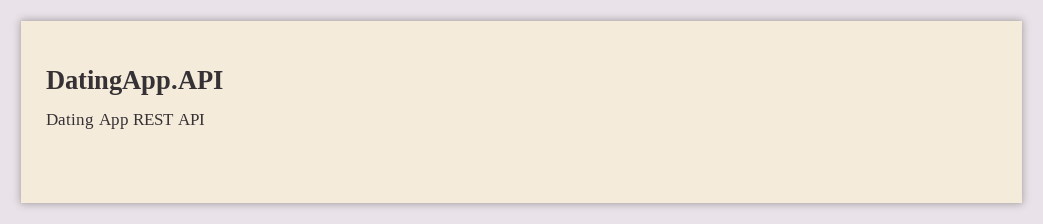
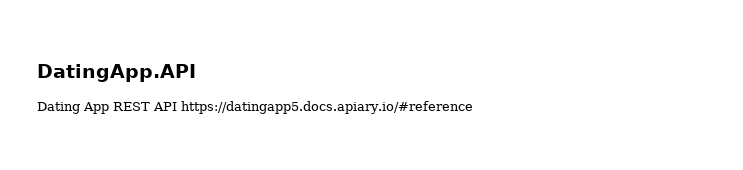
- Dating App REST API
+ Dating App REST API https://datingapp5.docs.apiary.io/#reference

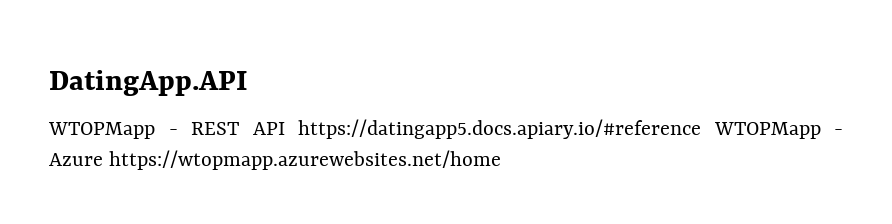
- Dating App REST API https://datingapp5.docs.apiary.io/#reference
+ WTOPMapp - REST API https://datingapp5.docs.apiary.io/#reference WTOPMapp - Azure https://wtopmapp.azurewebsites.net/home

